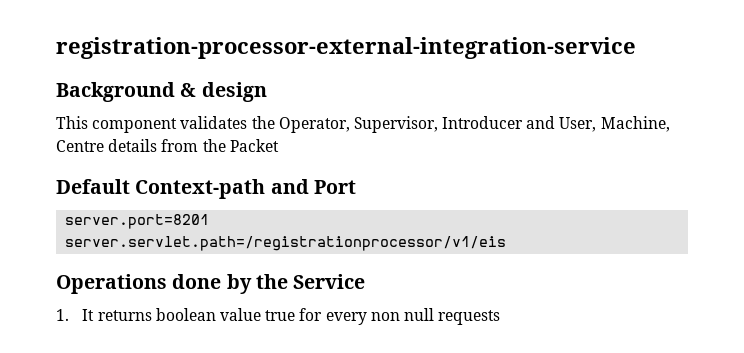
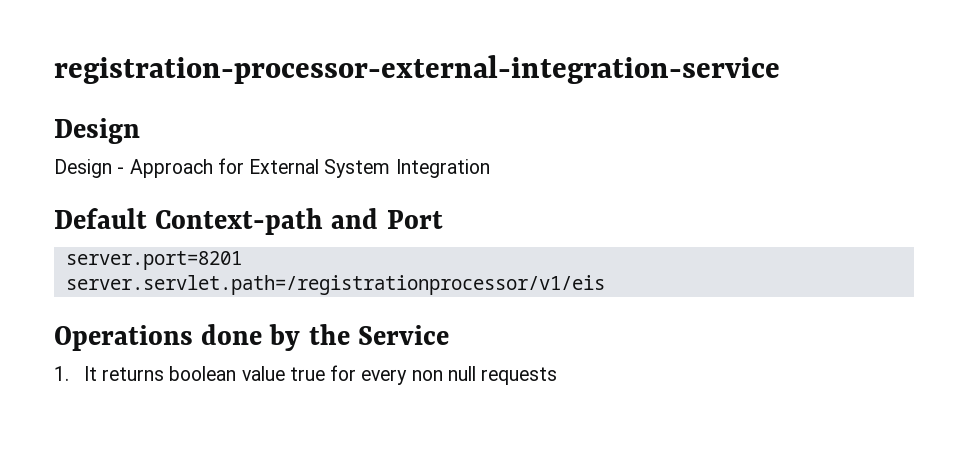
  registration-processor-external-integration-service
- Background & design
- This component validates the Operator, Supervisor, Introducer and User, Machine, Centre details from the Packet
+ Design
+ Design - Approach for External System Integration

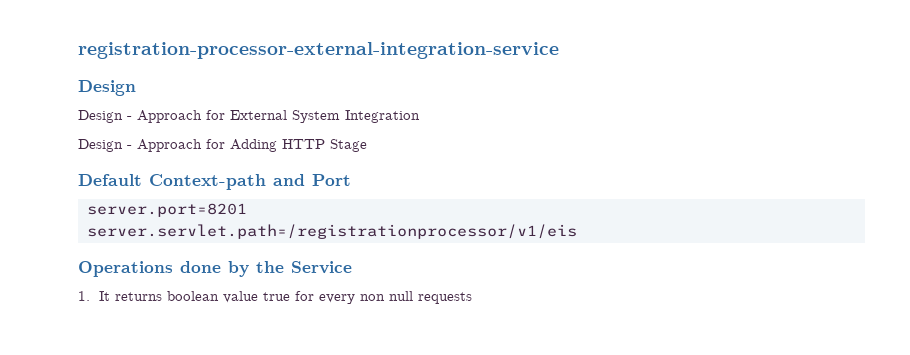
+ Design - Approach for Adding HTTP Stage

